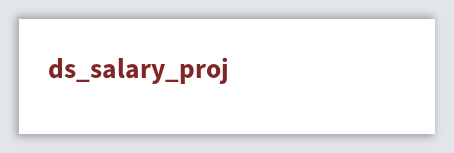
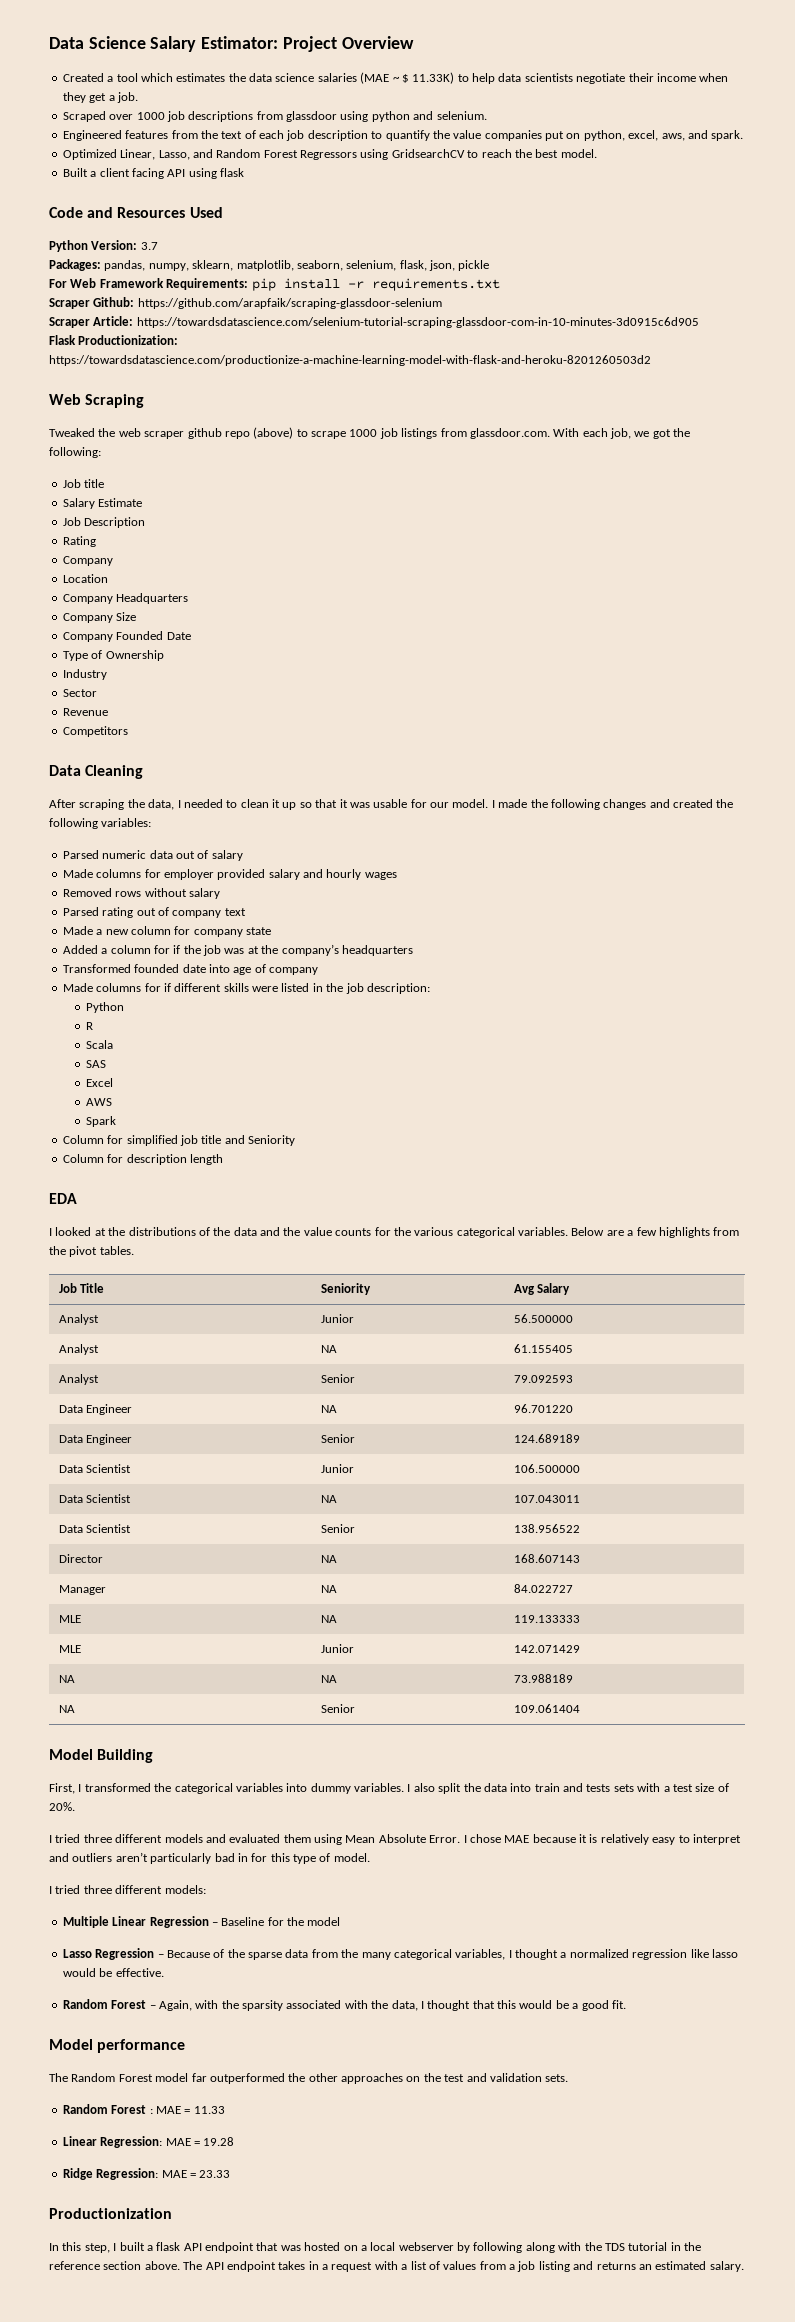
- ds_salary_proj
+ Data Science Salary Estimator: Project Overview
+ Created a tool which estimates the data science salaries (MAE ~ $ 11.33K) to help data scientists negotiate their income when they get a job.
+ Scraped over 1000 job descriptions from glassdoor using python and selenium.
+ Engineered features from the text of each job description to quantify the value companies put on python, excel, aws, and spark.
+ Optimized Linear, Lasso, and Random Forest Regressors using GridsearchCV to reach the best model.
+ Built a client facing API using flask
+ Code and Resources Used
+ Python Version: 3.7
+ Packages: pandas, numpy, sklearn, matplotlib, seaborn, selenium, flask, json, pickle
+ For Web Framework Requirements: pip install -r requirements.txt
+ Scraper Github: https://github.com/arapfaik/scraping-glassdoor-selenium
+ Scraper Article: https://towardsdatascience.com/selenium-tutorial-scraping-glassdoor-com-in-10-minutes-3d0915c6d905
+ Flask Productionization: https://towardsdatascience.com/productionize-a-machine-learning-model-with-flask-and-heroku-8201260503d2
+ Web Scraping
+ Tweaked the web scraper github repo (above) to scrape 1000 job listings from glassdoor.com. With each job, we got the following:
+ Job title
+ Salary Estimate
+ Job Description
+ Rating
+ Company
+ Location
+ Company Headquarters
+ Company Size
+ Company Founded Date
+ Type of Ownership
+ Industry
+ Sector
+ Revenue
+ Competitors
+ Data Cleaning
+ After scraping the data, I needed to clean it up so that it was usable for our model. I made the following changes and created the following variables:
+ Parsed numeric data out of salary
+ Made columns for employer provided salary and hourly wages
+ Removed rows without salary
+ Parsed rating out of company text
+ Made a new column for company state
+ Added a column for if the job was at the company’s headquarters
+ Transformed founded date into age of company
+ Made columns for if different skills were listed in the job description:
+ Python
+ R
+ Scala
+ SAS
+ Excel
+ AWS
+ Spark
+ Column for simplified job title and Seniority
+ Column for description length
+ EDA
+ I looked at the distributions of the data and the value counts for the various categorical variables. Below are a few highlights from the pivot tables.
+ Job Title | Seniority | Avg Salary
+ Analyst | Junior | 56.500000
+ Analyst | NA | 61.155405
+ Analyst | Senior | 79.092593
+ Data Engineer | NA | 96.701220
+ Data Engineer | Senior | 124.689189
+ Data Scientist | Junior | 106.500000
+ Data Scientist | NA | 107.043011
+ Data Scientist | Senior | 138.956522
+ Director | NA | 168.607143
+ Manager | NA | 84.022727
+ MLE | NA | 119.133333
+ MLE | Junior | 142.071429
+ NA | NA | 73.988189
+ NA | Senior | 109.061404
+ Model Building
+ First, I transformed the categorical variables into dummy variables. I also split the data into train and tests sets with a test size of 20%.
+ I tried three different models and evaluated them using Mean Absolute Error. I chose MAE because it is relatively easy to interpret and outliers aren’t particularly bad in for this type of model.
+ I tried three different models:
+ Multiple Linear Regression – Baseline for the model
+ Lasso Regression – Because of the sparse data from the many categorical variables, I thought a normalized regression like lasso would be effective.
+ Random Forest – Again, with the sparsity associated with the data, I thought that this would be a good fit.
+ Model performance
+ The Random Forest model far outperformed the other approaches on the test and validation sets.
+ Random Forest : MAE = 11.33
+ Linear Regression: MAE = 19.28
+ Ridge Regression: MAE = 23.33
+ Productionization
+ In this step, I built a flask API endpoint that was hosted on a local webserver by following along with the TDS tutorial in the reference section above. The API endpoint takes in a request with a list of values from a job listing and returns an estimated salary.

